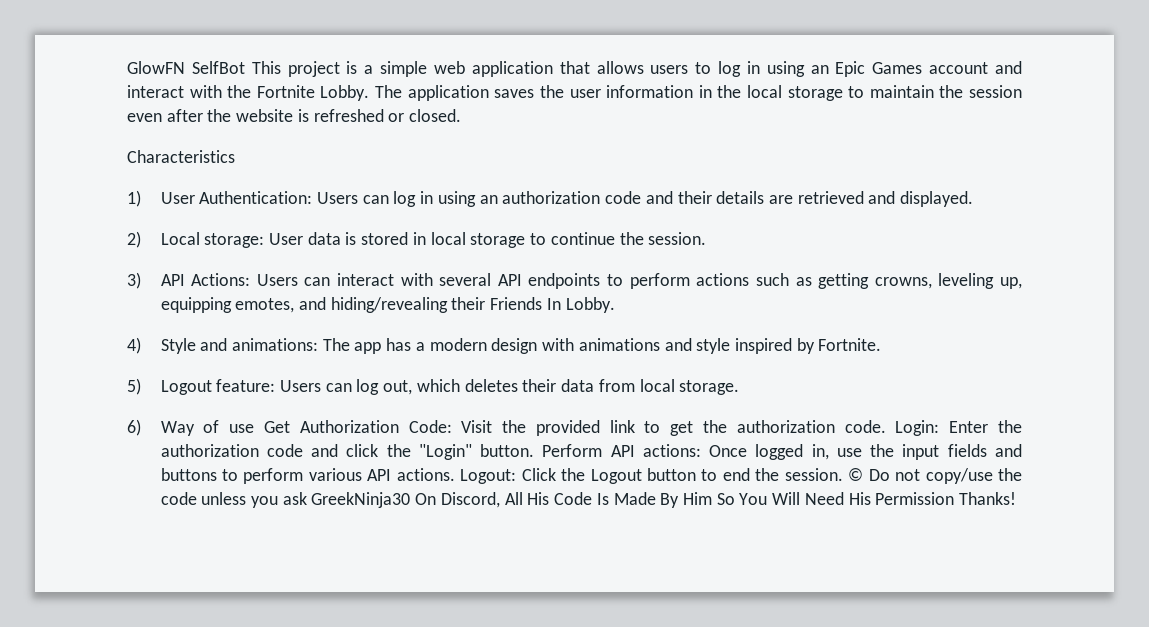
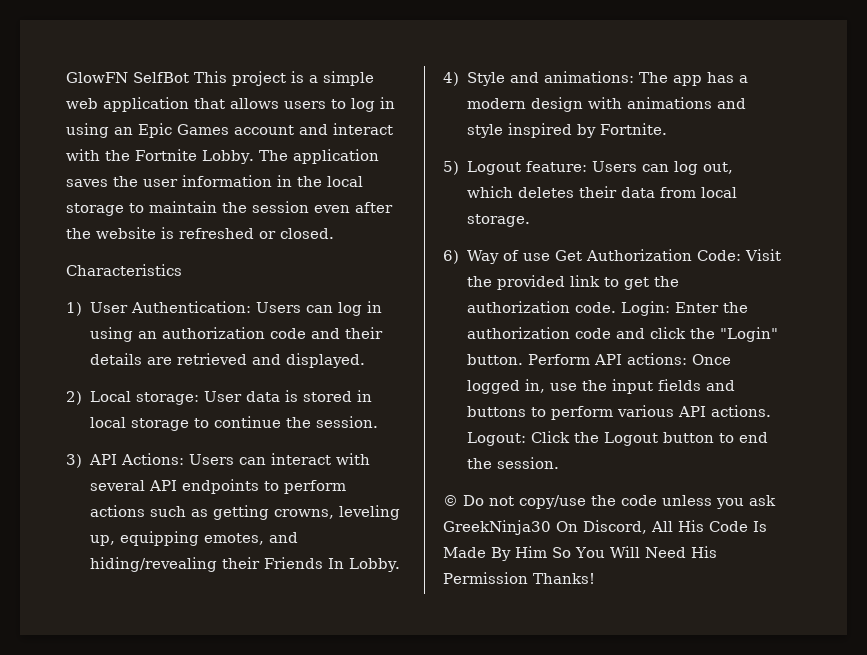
- Logout: Click the Logout button to end the session. © Do not copy/use the code unless you ask GreekNinja30 On Discord, All His Code Is Made By Him So You Will Need His Permission Thanks!
+ Logout: Click the Logout button to end the session.
+ © Do not copy/use the code unless you ask GreekNinja30 On Discord, All His Code Is Made By Him So You Will Need His Permission Thanks!

